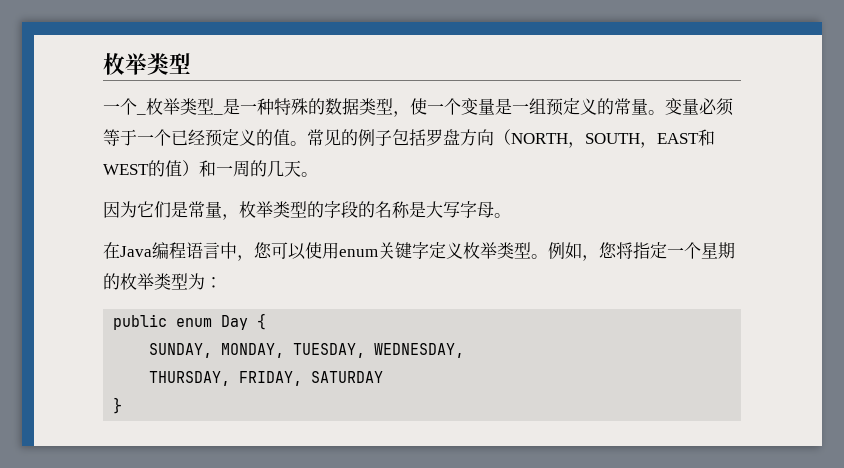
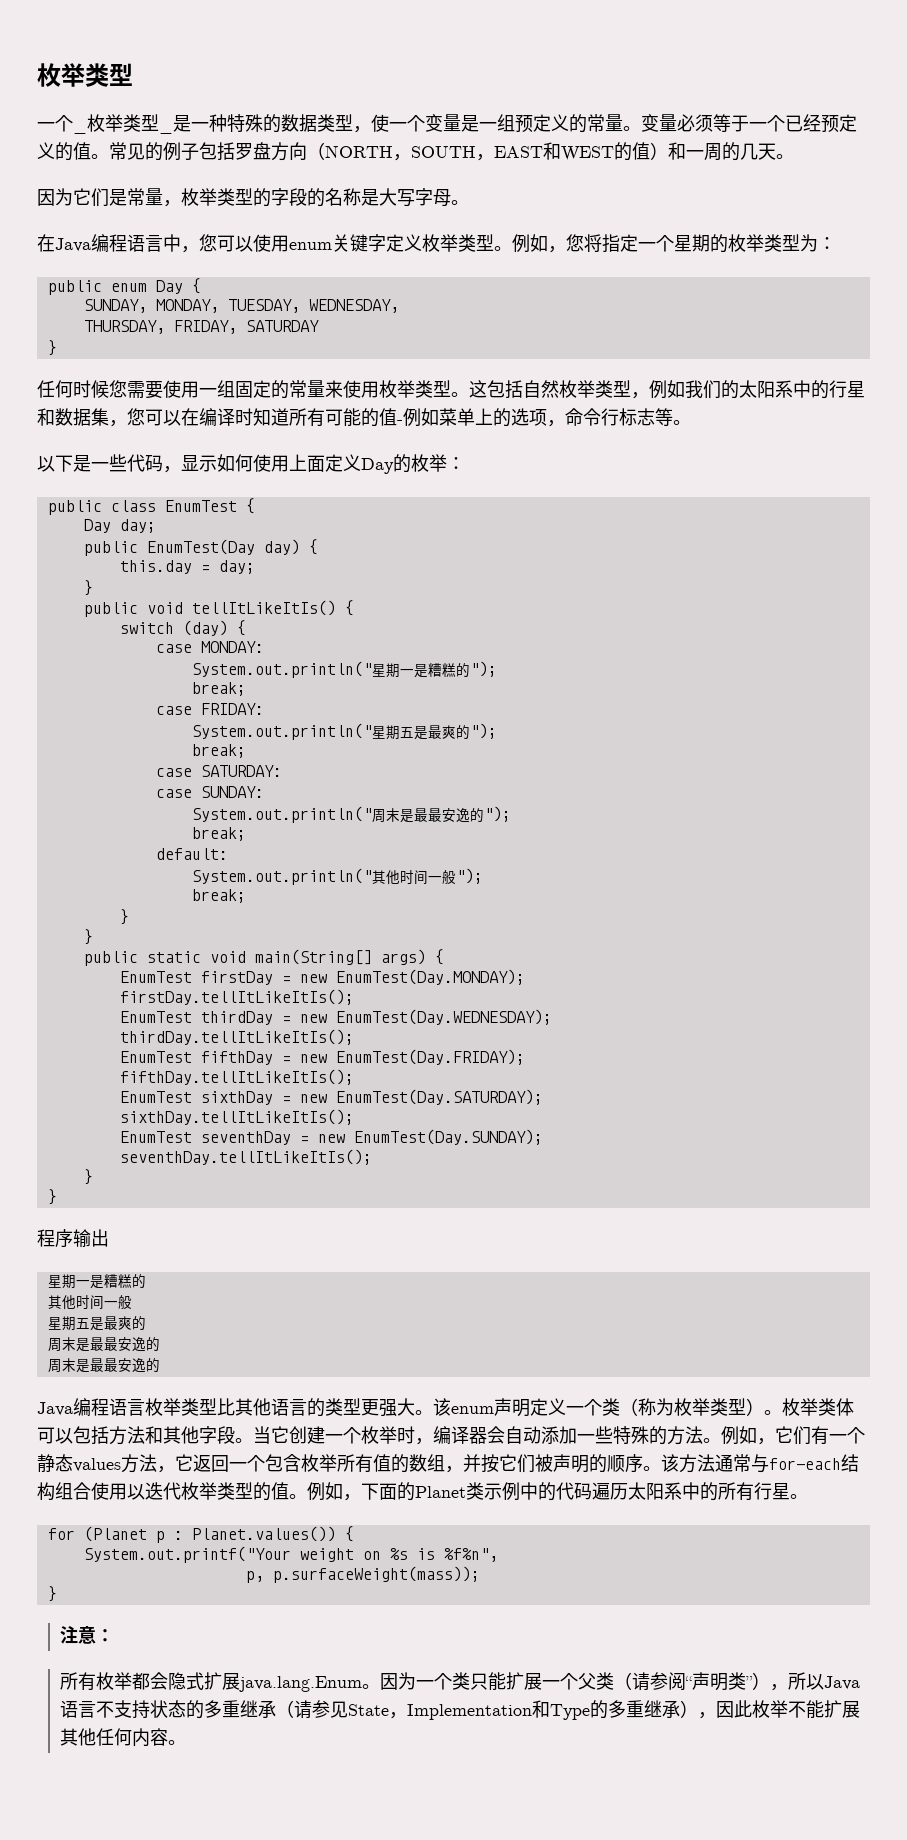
+ 任何时候您需要使用一组固定的常量来使用枚举类型。这包括自然枚举类型，例如我们的太阳系中的行星和数据集，您可以在编译时知道所有可能的值-例如菜单上的选项，命令行标志等。
+ 以下是一些代码，显示如何使用上面定义Day的枚举：
+ public class EnumTest {
+ Day day;
+ public EnumTest(Day day) {
+ this.day = day;
+ }
+ public void tellItLikeItIs() {
+ switch (day) {
+ case MONDAY:
+ System.out.println("星期一是糟糕的");
+ break;
+ case FRIDAY:
+ System.out.println("星期五是最爽的");
+ break;
+ case SATURDAY:
+ case SUNDAY:
+ System.out.println("周末是最最安逸的");
+ break;
+ default:
+ System.out.println("其他时间一般");
+ break;
+ }
+ }
+ public static void main(String[] args) {
+ EnumTest firstDay = new EnumTest(Day.MONDAY);
+ firstDay.tellItLikeItIs();
+ EnumTest thirdDay = new EnumTest(Day.WEDNESDAY);
+ thirdDay.tellItLikeItIs();
+ EnumTest fifthDay = new EnumTest(Day.FRIDAY);
+ fifthDay.tellItLikeItIs();
+ EnumTest sixthDay = new EnumTest(Day.SATURDAY);
+ sixthDay.tellItLikeItIs();
+ EnumTest seventhDay = new EnumTest(Day.SUNDAY);
+ seventhDay.tellItLikeItIs();
+ }
+ }
+ 程序输出
+ 星期一是糟糕的
+ 其他时间一般
+ 星期五是最爽的
+ 周末是最最安逸的
+ 周末是最最安逸的
+ Java编程语言枚举类型比其他语言的类型更强大。该enum声明定义一个类（称为枚举类型）。枚举类体可以包括方法和其他字段。当它创建一个枚举时，编译器会自动添加一些特殊的方法。例如，它们有一个静态values方法，它返回一个包含枚举所有值的数组，并按它们被声明的顺序。该方法通常与for-each结构组合使用以迭代枚举类型的值。例如，下面的Planet类示例中的代码遍历太阳系中的所有行星。
+ for (Planet p : Planet.values()) {
+ System.out.printf("Your weight on %s is %f%n",
+ p, p.surfaceWeight(mass));
+ }
+ 注意：
+ 所有枚举都会隐式扩展java.lang.Enum。因为一个类只能扩展一个父类（请参阅“声明类”），所以Java语言不支持状态的多重继承（请参见State，Implementation和Type的多重继承），因此枚举不能扩展其他任何内容。

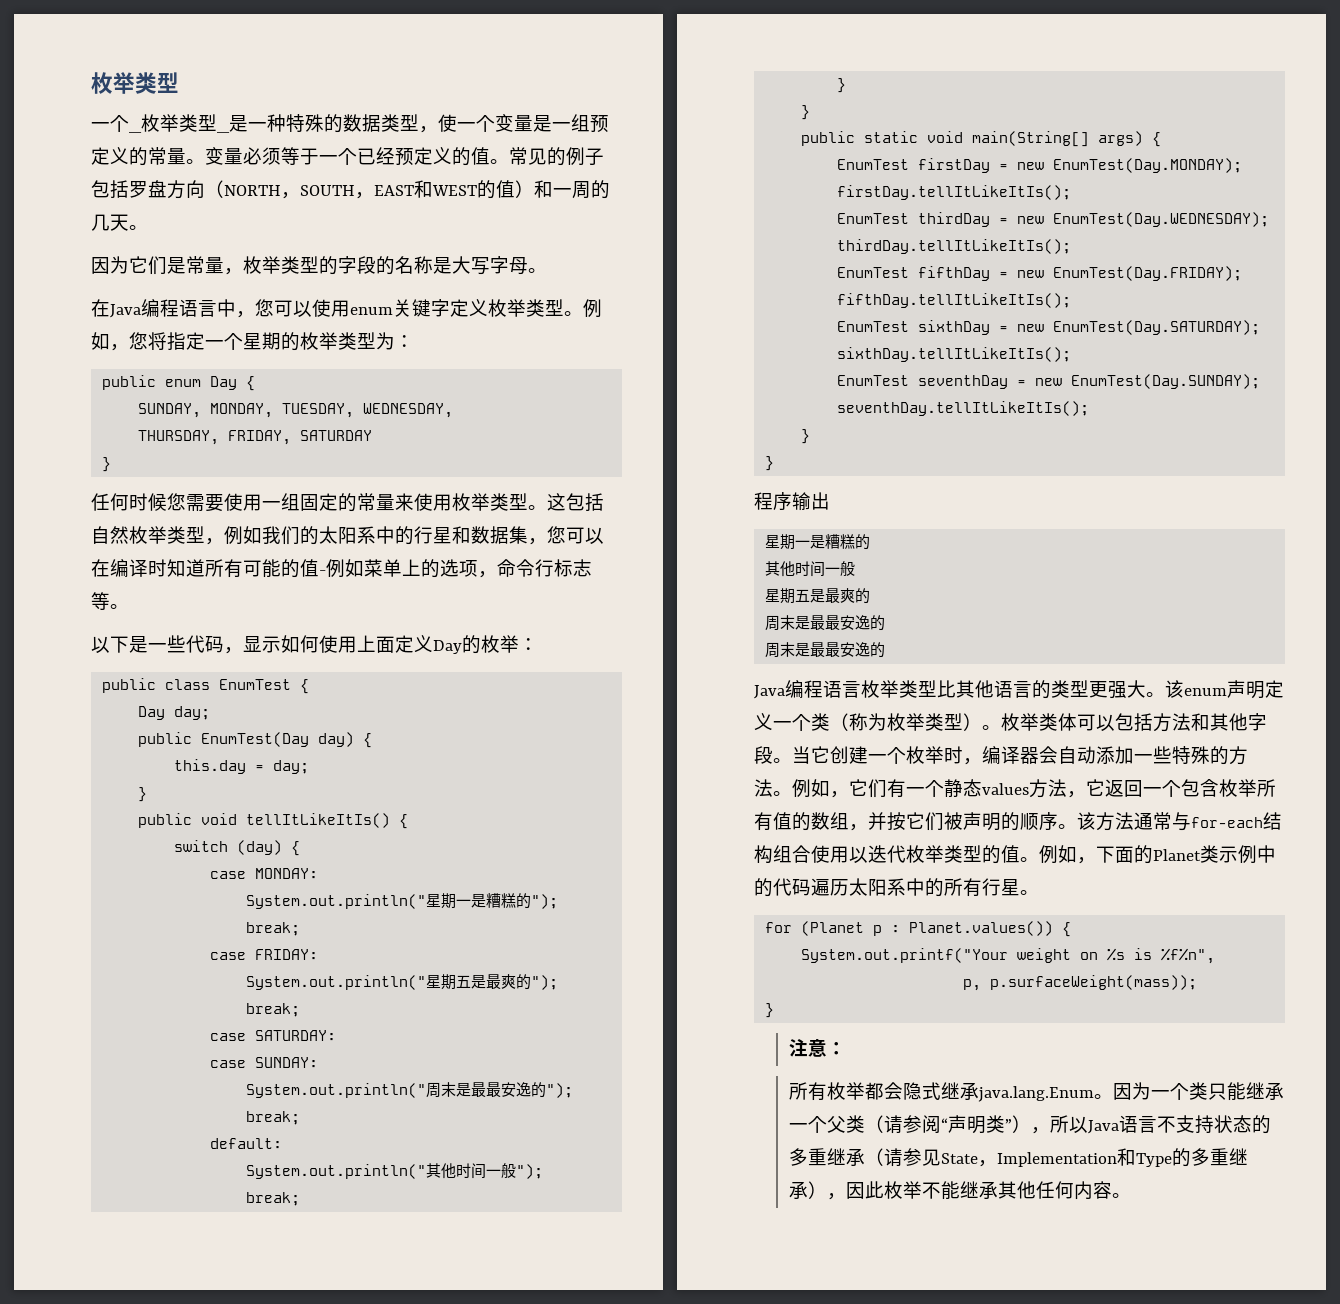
- 所有枚举都会隐式扩展java.lang.Enum。
+ 所有枚举都会隐式继承java.lang.Enum。
- 因为一个类只能扩展一个父类（请参阅“声明类”），所以Java语言不支持状态的多重继承（请参见State，Implementation和Type的多重继承），因此枚举不能扩展其他任何内容。
+ 因为一个类只能继承一个父类（请参阅“声明类”），所以Java语言不支持状态的多重继承（请参见State，Implementation和Type的多重继承），因此枚举不能继承其他任何内容。

